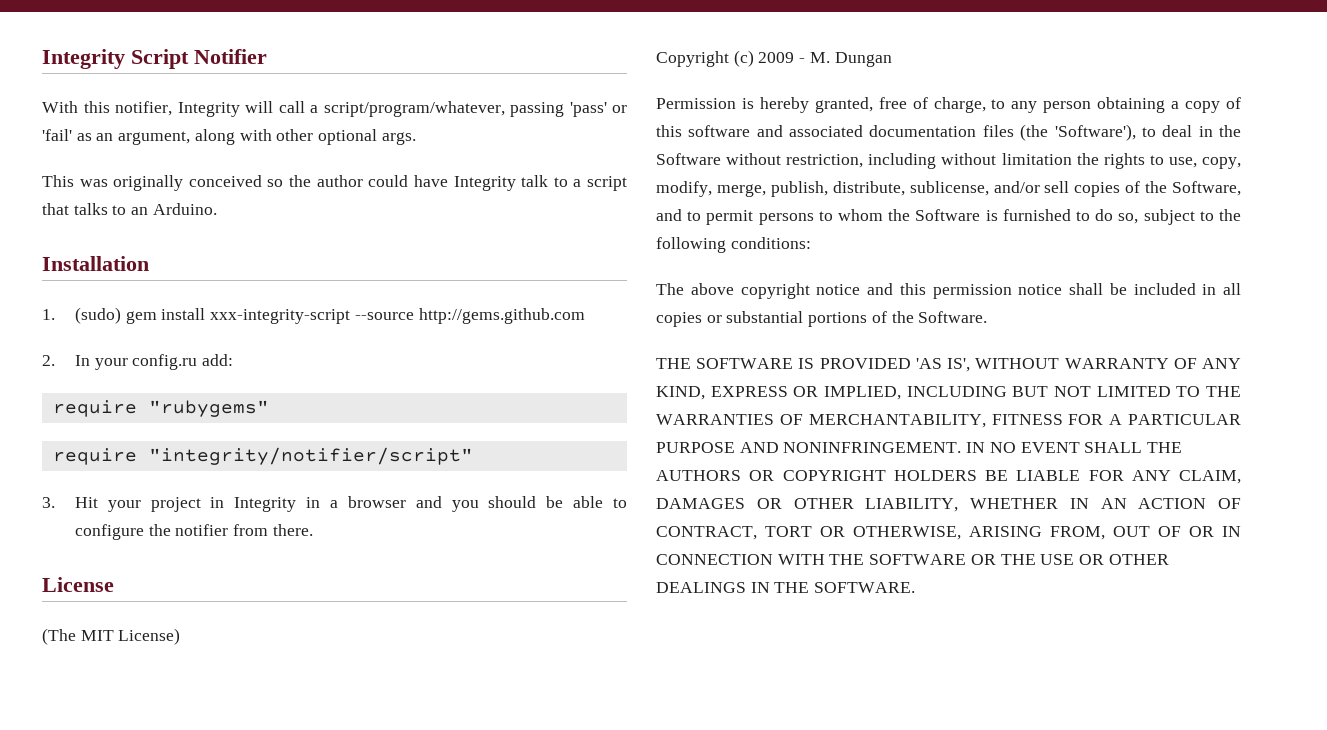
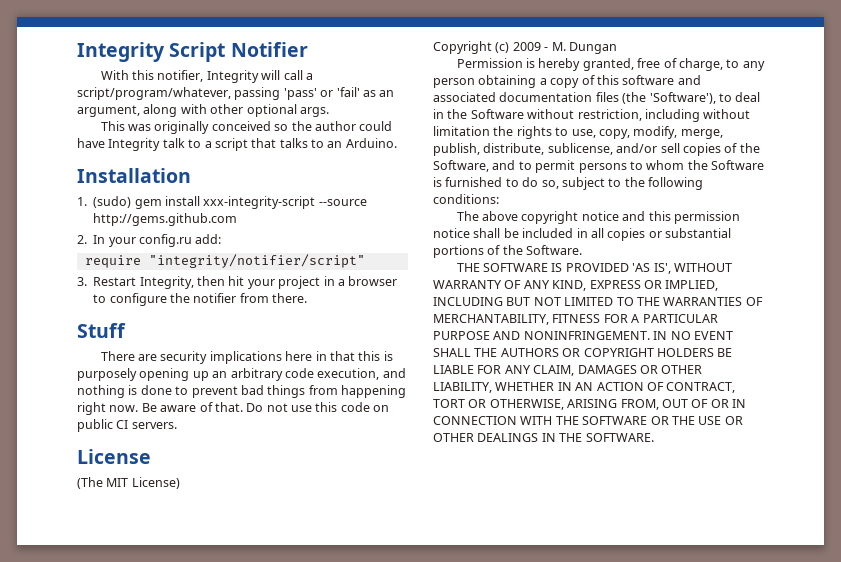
- require "rubygems"
- 3. Hit your project in Integrity in a browser and you should be able to configure the notifier from there.
+ 3. Restart Integrity, then hit your project in a browser to configure the notifier from there.
+ Stuff
+ There are security implications here in that this is purposely opening up an arbitrary code execution, and nothing is done to prevent bad things from happening right now. Be aware of that. Do not use this code on public CI servers.

